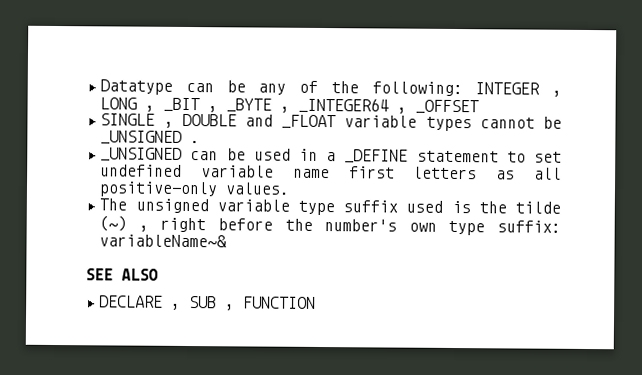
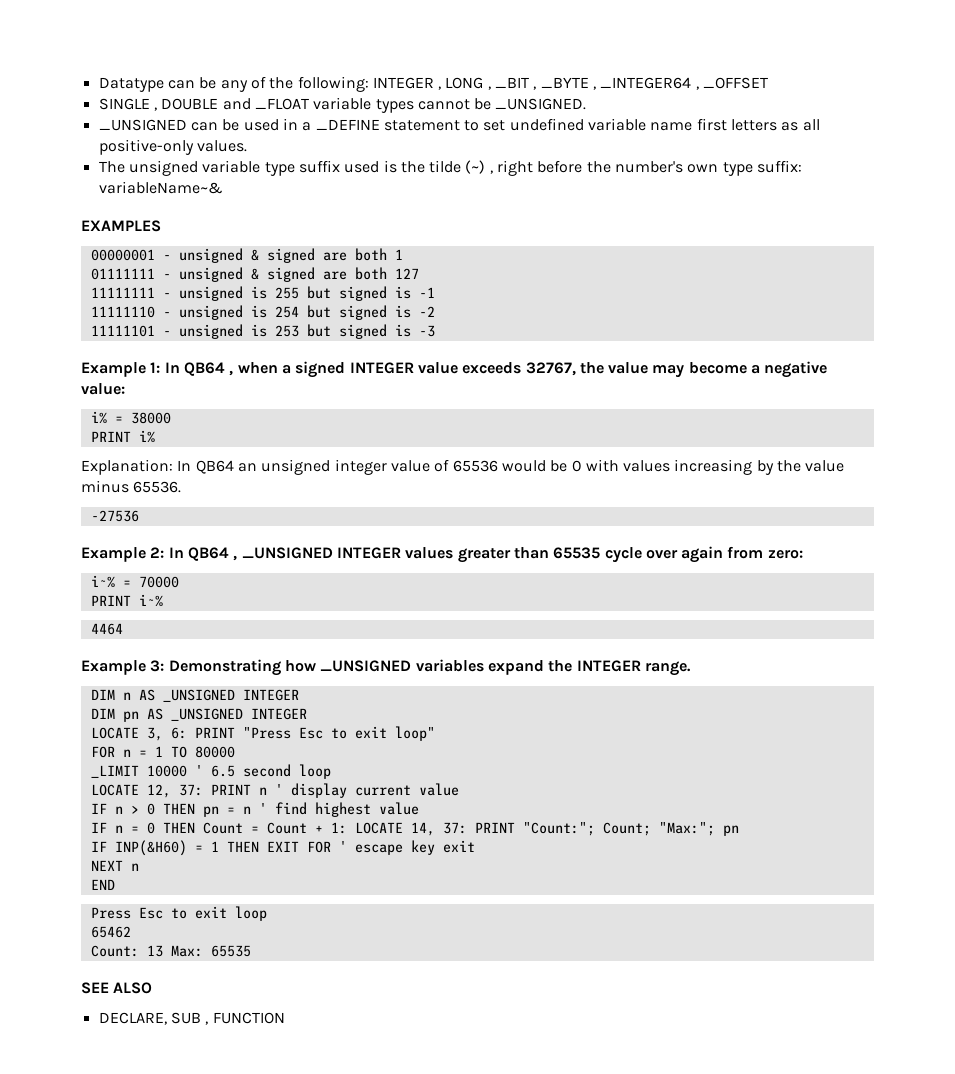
- SINGLE , DOUBLE and _FLOAT variable types cannot be _UNSIGNED .
+ SINGLE , DOUBLE and _FLOAT variable types cannot be _UNSIGNED.
+ EXAMPLES
+ 00000001 - unsigned & signed are both 1
+ 01111111 - unsigned & signed are both 127
+ 11111111 - unsigned is 255 but signed is -1
+ 11111110 - unsigned is 254 but signed is -2
+ 11111101 - unsigned is 253 but signed is -3
+ Example 1: In QB64 , when a signed INTEGER value exceeds 32767, the value may become a negative value:
+ i% = 38000
+ PRINT i%
+ Explanation: In QB64 an unsigned integer value of 65536 would be 0 with values increasing by the value minus 65536.
+ -27536
+ Example 2: In QB64 , _UNSIGNED INTEGER values greater than 65535 cycle over again from zero:
+ i~% = 70000
+ PRINT i~%
+ 4464
+ Example 3: Demonstrating how _UNSIGNED variables expand the INTEGER range.
+ DIM n AS _UNSIGNED INTEGER
+ DIM pn AS _UNSIGNED INTEGER
+ LOCATE 3, 6: PRINT "Press Esc to exit loop"
+ FOR n = 1 TO 80000
+ _LIMIT 10000 ' 6.5 second loop
+ LOCATE 12, 37: PRINT n ' display current value
+ IF n > 0 THEN pn = n ' find highest value
+ IF n = 0 THEN Count = Count + 1: LOCATE 14, 37: PRINT "Count:"; Count; "Max:"; pn
+ IF INP(&H60) = 1 THEN EXIT FOR ' escape key exit
+ NEXT n
+ END
+ Press Esc to exit loop
+ 65462
+ Count: 13 Max: 65535
- DECLARE , SUB , FUNCTION
+ DECLARE, SUB , FUNCTION

